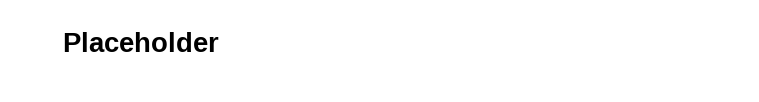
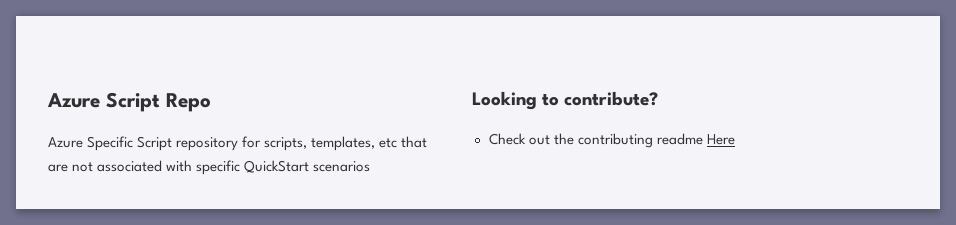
- Placeholder
+ Azure Script Repo
+ Azure Specific Script repository for scripts, templates, etc that are not associated with specific QuickStart scenarios
+ Looking to contribute?
+ Check out the contributing readme Here

